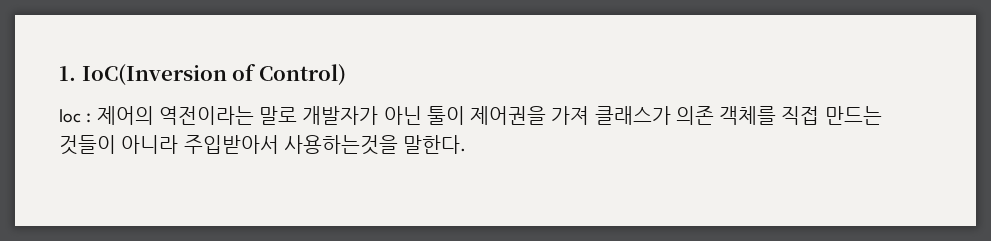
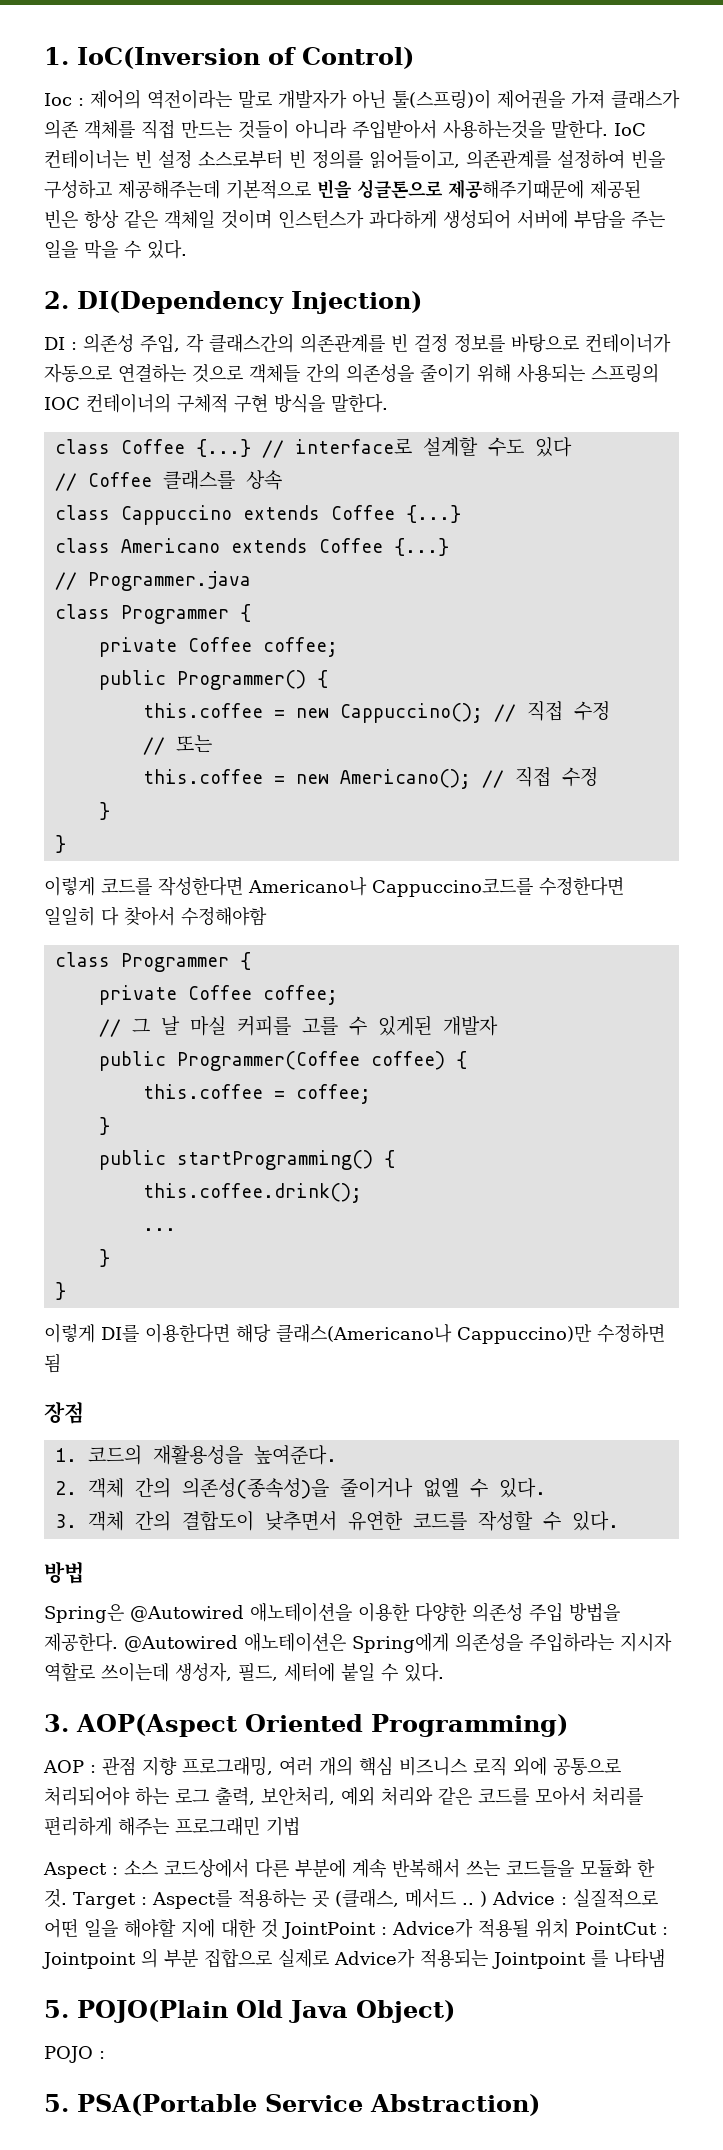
- Ioc : 제어의 역전이라는 말로 개발자가 아닌 툴이 제어권을 가져 클래스가 의존 객체를 직접 만드는 것들이 아니라 주입받아서 사용하는것을 말한다.
+ Ioc : 제어의 역전이라는 말로 개발자가 아닌 툴(스프링)이 제어권을 가져 클래스가 의존 객체를 직접 만드는 것들이 아니라 주입받아서 사용하는것을 말한다.
+ IoC 컨테이너는 빈 설정 소스로부터 빈 정의를 읽어들이고, 의존관계를 설정하여 빈을 구성하고 제공해주는데 기본적으로 빈을 싱글톤으로 제공해주기때문에 제공된 빈은 항상 같은 객체일 것이며 인스턴스가 과다하게 생성되어 서버에 부담을 주는 일을 막을 수 있다.
+ 2. DI(Dependency Injection)
+ DI : 의존성 주입, 각 클래스간의 의존관계를 빈 걸정 정보를 바탕으로 컨테이너가 자동으로 연결하는 것으로 객체들 간의 의존성을 줄이기 위해 사용되는 스프링의 IOC 컨테이너의 구체적 구현 방식을 말한다.
+ class Coffee {...} // interface로 설계할 수도 있다
+ // Coffee 클래스를 상속
+ class Cappuccino extends Coffee {...}
+ class Americano extends Coffee {...}
+ // Programmer.java
+ class Programmer {
+ private Coffee coffee;
+ public Programmer() {
+ this.coffee = new Cappuccino(); // 직접 수정
+ // 또는
+ this.coffee = new Americano(); // 직접 수정
+ }
+ }
+ 이렇게 코드를 작성한다면 Americano나 Cappuccino코드를 수정한다면 일일히 다 찾아서 수정해야함
+ class Programmer {
+ private Coffee coffee;
+ // 그 날 마실 커피를 고를 수 있게된 개발자
+ public Programmer(Coffee coffee) {
+ this.coffee = coffee;
+ }
+ public startProgramming() {
+ this.coffee.drink();
+ ...
+ }
+ }
+ 이렇게 DI를 이용한다면 해당 클래스(Americano나 Cappuccino)만 수정하면 됨
+ 장점
+ 1. 코드의 재활용성을 높여준다.
+ 2. 객체 간의 의존성(종속성)을 줄이거나 없엘 수 있다.
+ 3. 객체 간의 결합도이 낮추면서 유연한 코드를 작성할 수 있다.
+ 방법
+ Spring은 @Autowired 애노테이션을 이용한 다양한 의존성 주입 방법을 제공한다. @Autowired 애노테이션은 Spring에게 의존성을 주입하라는 지시자 역할로 쓰이는데 생성자, 필드, 세터에 붙일 수 있다.
+ 3. AOP(Aspect Oriented Programming)
+ AOP : 관점 지향 프로그래밍, 여러 개의 핵심 비즈니스 로직 외에 공통으로 처리되어야 하는 로그 출력, 보안처리, 예외 처리와 같은 코드를 모아서 처리를 편리하게 해주는 프로그래민 기법
+ Aspect : 소스 코드상에서 다른 부분에 계속 반복해서 쓰는 코드들을 모듈화 한 것. Target : Aspect를 적용하는 곳 (클래스, 메서드 .. ) Advice : 실질적으로 어떤 일을 해야할 지에 대한 것 JointPoint : Advice가 적용될 위치 PointCut : Jointpoint 의 부분 집합으로 실제로 Advice가 적용되는 Jointpoint 를 나타냄
+ 5. POJO(Plain Old Java Object)
+ POJO :
+ 5. PSA(Portable Service Abstraction)

